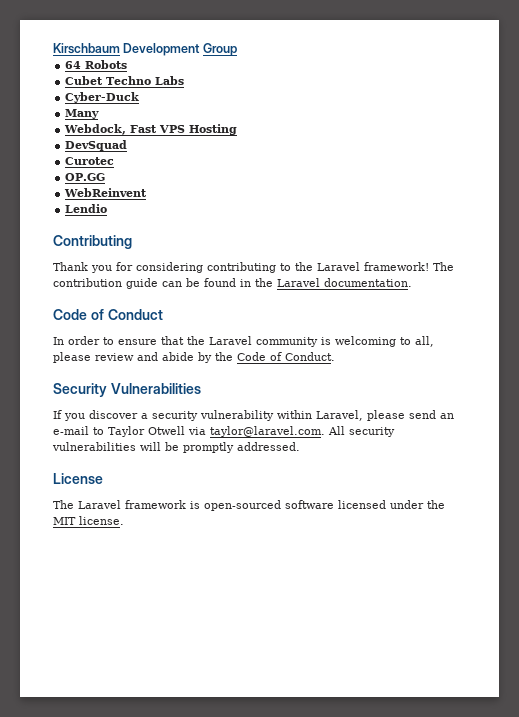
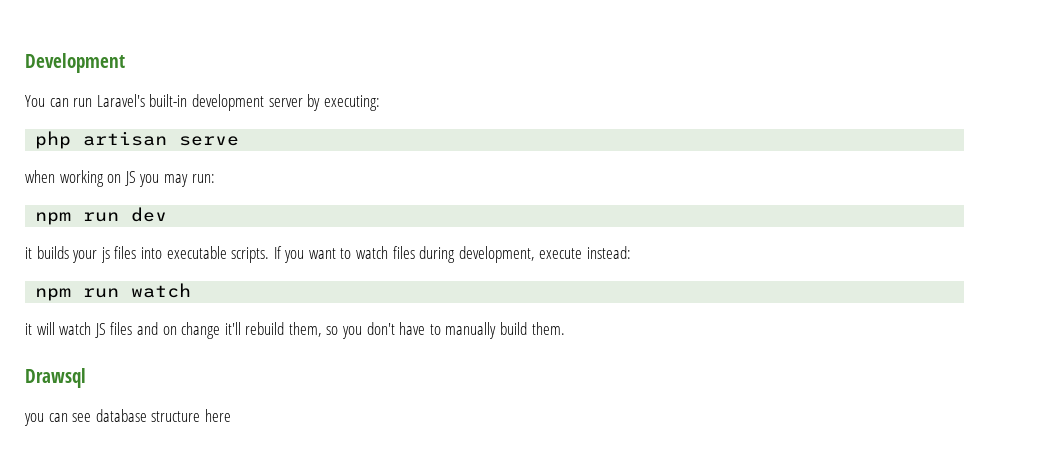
- Kirschbaum Development Group
- 64 Robots
- Cubet Techno Labs
- Cyber-Duck
- Many
- Webdock, Fast VPS Hosting
- DevSquad
- Curotec
- OP.GG
- WebReinvent
- Lendio
- Contributing
- Thank you for considering contributing to the Laravel framework! The contribution guide can be found in the Laravel documentation.
- Code of Conduct
- In order to ensure that the Laravel community is welcoming to all, please review and abide by the Code of Conduct.
- Security Vulnerabilities
- If you discover a security vulnerability within Laravel, please send an e-mail to Taylor Otwell via taylor@laravel.com. All security vulnerabilities will be promptly addressed.
- License
- The Laravel framework is open-sourced software licensed under the MIT license.
+ Development
+ You can run Laravel's built-in development server by executing:
+ php artisan serve
+ when working on JS you may run:
+ npm run dev
+ it builds your js files into executable scripts. If you want to watch files during development, execute instead:
+ npm run watch
+ it will watch JS files and on change it'll rebuild them, so you don't have to manually build them.
+ Drawsql
+ you can see database structure here

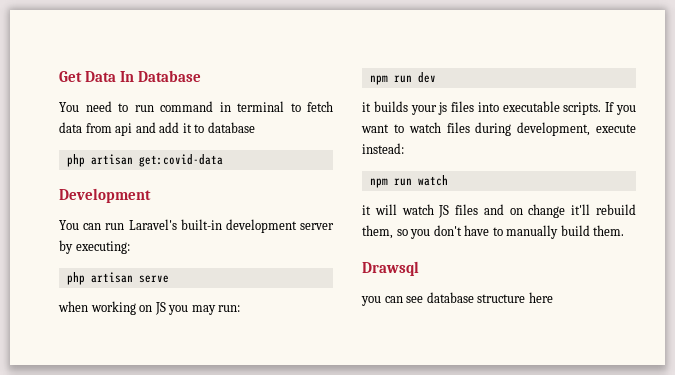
+ Get Data In Database
+ You need to run command in terminal to fetch data from api and add it to database
+ php artisan get:covid-data

